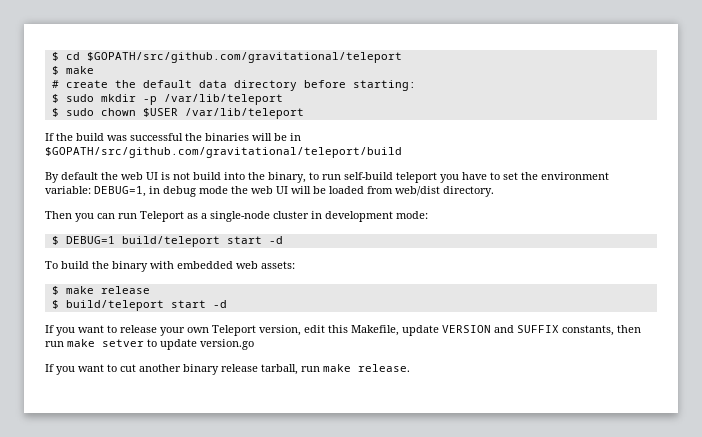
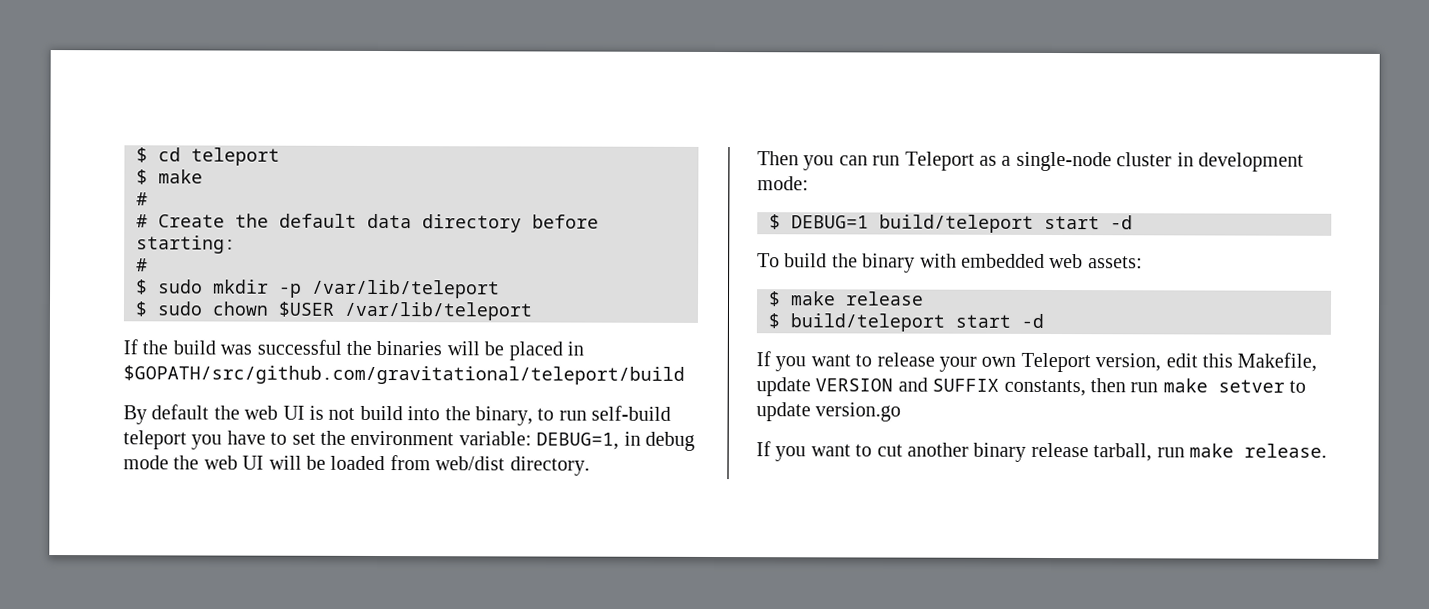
- $ cd $GOPATH/src/github.com/gravitational/teleport
+ $ cd teleport
  $ make
- # create the default data directory before starting:
+ #
+ # Create the default data directory before starting:
+ #
- If the build was successful the binaries will be in $GOPATH/src/github.com/gravitational/teleport/build
+ If the build was successful the binaries will be placed in $GOPATH/src/github.com/gravitational/teleport/build

